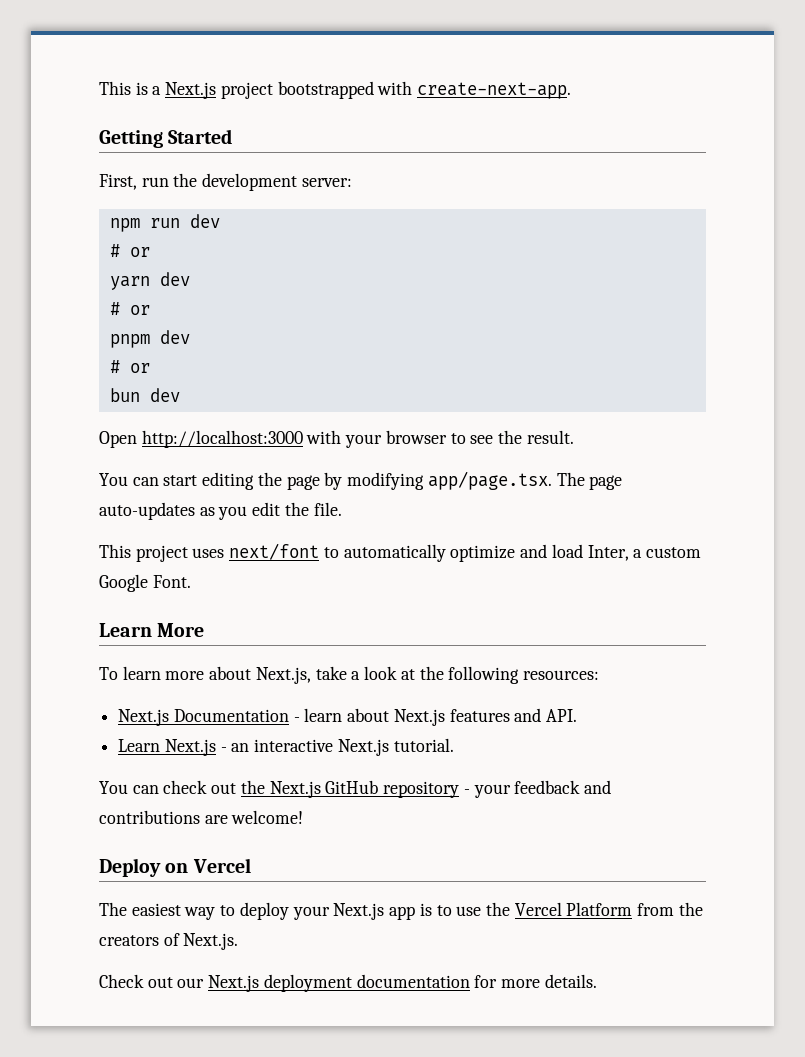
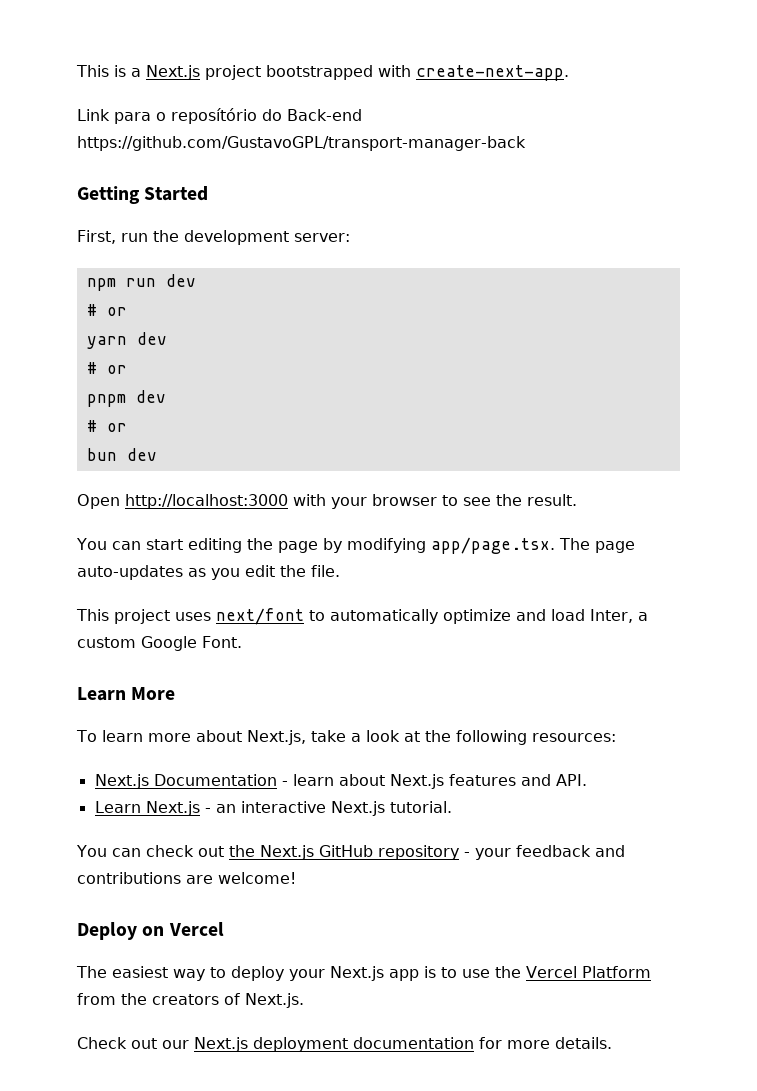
+ Link para o reposítório do Back-end https://github.com/GustavoGPL/transport-manager-back

